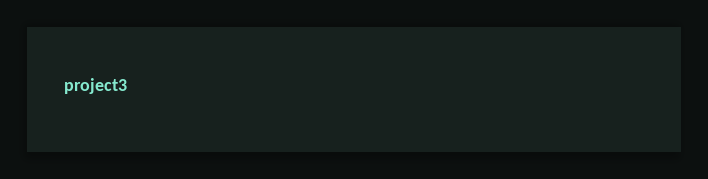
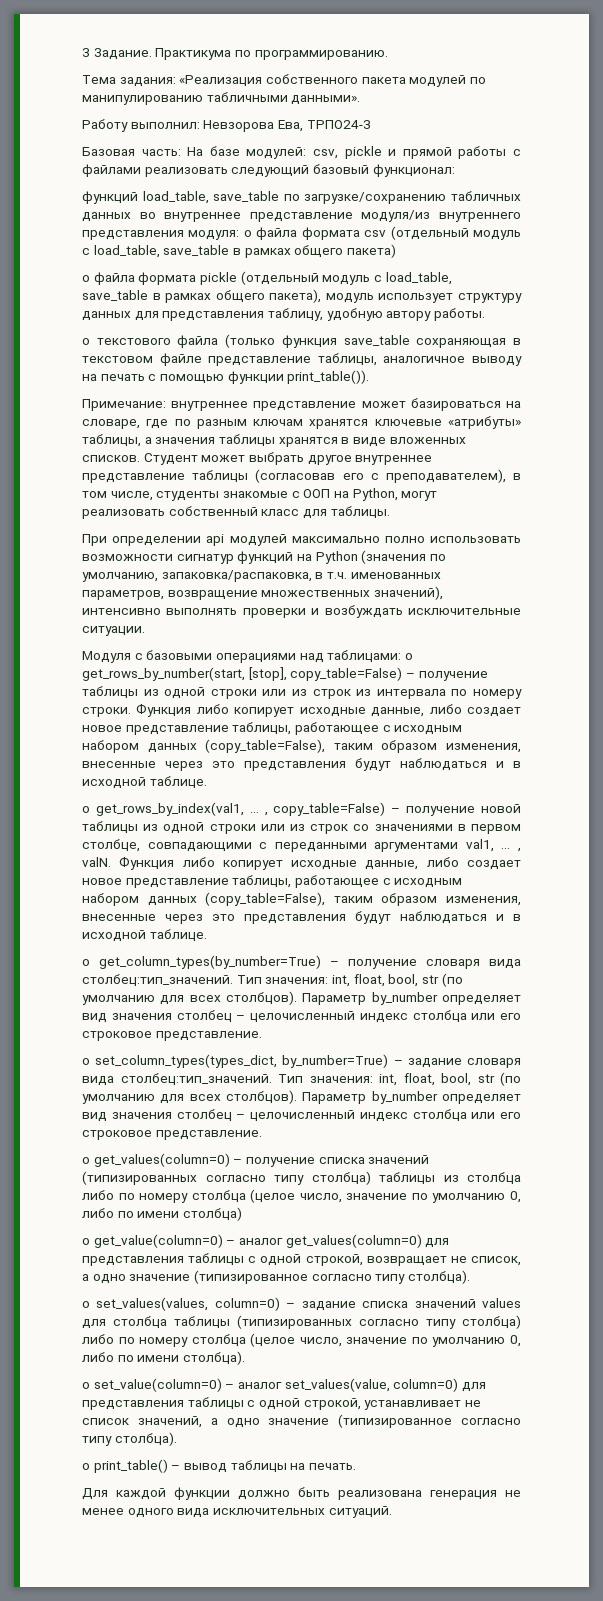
- project3
+ 3 Задание. Практикума по программированию.
+ Тема задания: «Реализация собственного пакета модулей по манипулированию табличными данными».
+ Работу выполнил: Невзорова Ева, ТРПО24-3
+ Базовая часть: На базе модулей: csv, pickle и прямой работы с файлами реализовать следующий базовый функционал:
+ функций load_table, save_table по загрузке/сохранению табличных данных во внутреннее представление модуля/из внутреннего представления модуля: o файла формата csv (отдельный модуль с load_table, save_table в рамках общего пакета)
+ o файла формата pickle (отдельный модуль с load_table, save_table в рамках общего пакета), модуль использует структуру данных для представления таблицу, удобную автору работы.
+ o текстового файла (только функция save_table сохраняющая в текстовом файле представление таблицы, аналогичное выводу на печать с помощью функции print_table()).
+ Примечание: внутреннее представление может базироваться на словаре, где по разным ключам хранятся ключевые «атрибуты» таблицы, а значения таблицы хранятся в виде вложенных списков. Студент может выбрать другое внутреннее представление таблицы (согласовав его с преподавателем), в том числе, студенты знакомые с ООП на Python, могут реализовать собственный класс для таблицы.
+ При определении api модулей максимально полно использовать возможности сигнатур функций на Python (значения по умолчанию, запаковка/распаковка, в т.ч. именованных параметров, возвращение множественных значений), интенсивно выполнять проверки и возбуждать исключительные ситуации.
+ Модуля с базовыми операциями над таблицами: o get_rows_by_number(start, [stop], copy_table=False) – получение таблицы из одной строки или из строк из интервала по номеру строки. Функция либо копирует исходные данные, либо создает новое представление таблицы, работающее с исходным набором данных (copy_table=False), таким образом изменения, внесенные через это представления будут наблюдаться и в исходной таблице.
+ o get_rows_by_index(val1, … , copy_table=False) – получение новой таблицы из одной строки или из строк со значениями в первом столбце, совпадающими с переданными аргументами val1, … , valN. Функция либо копирует исходные данные, либо создает новое представление таблицы, работающее с исходным набором данных (copy_table=False), таким образом изменения, внесенные через это представления будут наблюдаться и в исходной таблице.
+ o get_column_types(by_number=True) – получение словаря вида столбец:тип_значений. Тип значения: int, float, bool, str (по умолчанию для всех столбцов). Параметр by_number определяет вид значения столбец – целочисленный индекс столбца или его строковое представление.
+ o set_column_types(types_dict, by_number=True) – задание словаря вида столбец:тип_значений. Тип значения: int, float, bool, str (по умолчанию для всех столбцов). Параметр by_number определяет вид значения столбец – целочисленный индекс столбца или его строковое представление.
+ o get_values(column=0) – получение списка значений (типизированных согласно типу столбца) таблицы из столбца либо по номеру столбца (целое число, значение по умолчанию 0, либо по имени столбца)
+ o get_value(column=0) – аналог get_values(column=0) для представления таблицы с одной строкой, возвращает не список, а одно значение (типизированное согласно типу столбца).
+ o set_values(values, column=0) – задание списка значений values для столбца таблицы (типизированных согласно типу столбца) либо по номеру столбца (целое число, значение по умолчанию 0, либо по имени столбца).
+ o set_value(column=0) – аналог set_values(value, column=0) для представления таблицы с одной строкой, устанавливает не список значений, а одно значение (типизированное согласно типу столбца).
+ o print_table() – вывод таблицы на печать.
+ Для каждой функции должно быть реализована генерация не менее одного вида исключительных ситуаций.

